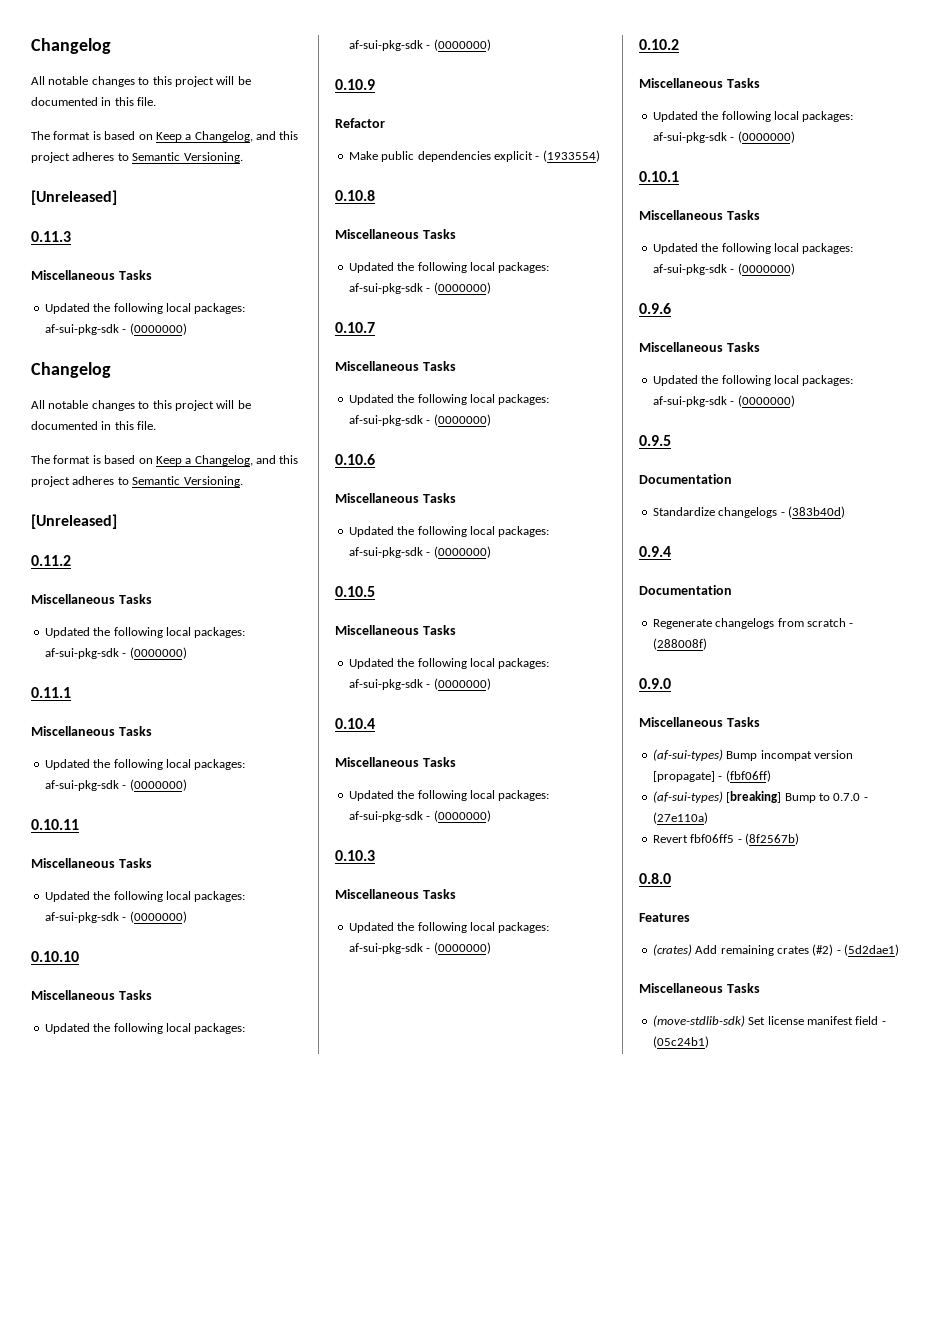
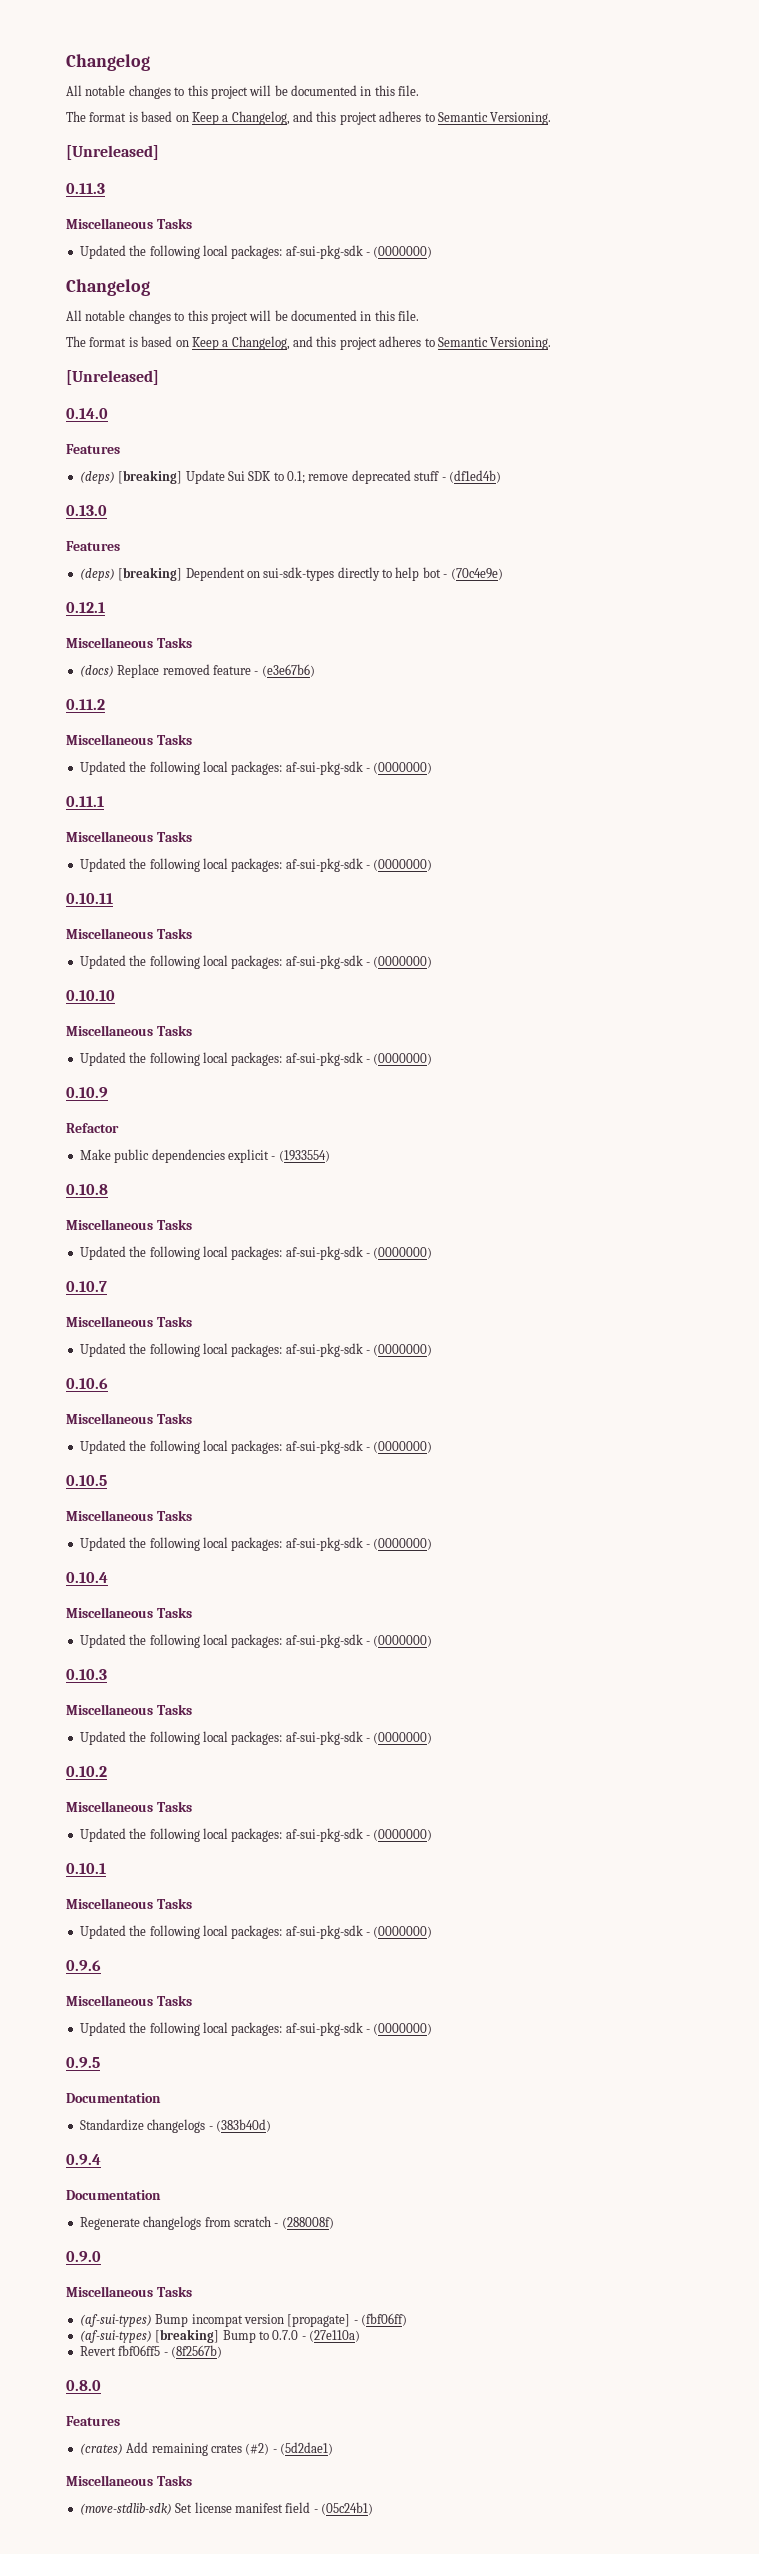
+ 0.14.0
+ Features
+ (deps) [breaking] Update Sui SDK to 0.1; remove deprecated stuff - (df1ed4b)
+ 0.13.0
+ Features
+ (deps) [breaking] Dependent on sui-sdk-types directly to help bot - (70c4e9e)
+ 0.12.1
+ Miscellaneous Tasks
+ (docs) Replace removed feature - (e3e67b6)

